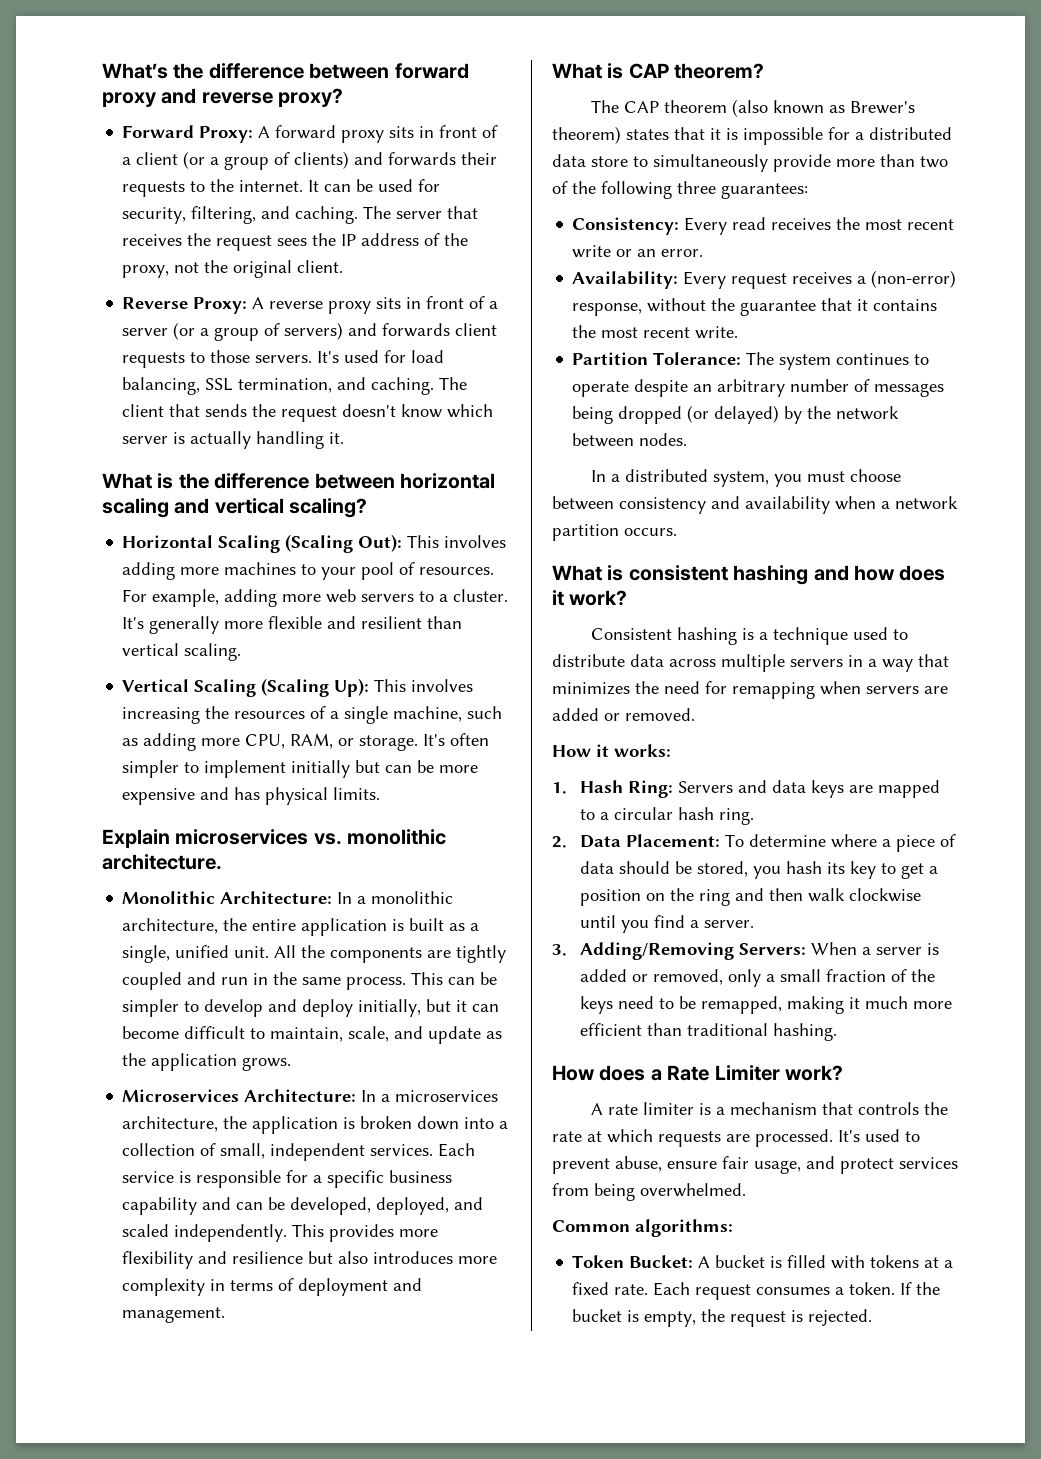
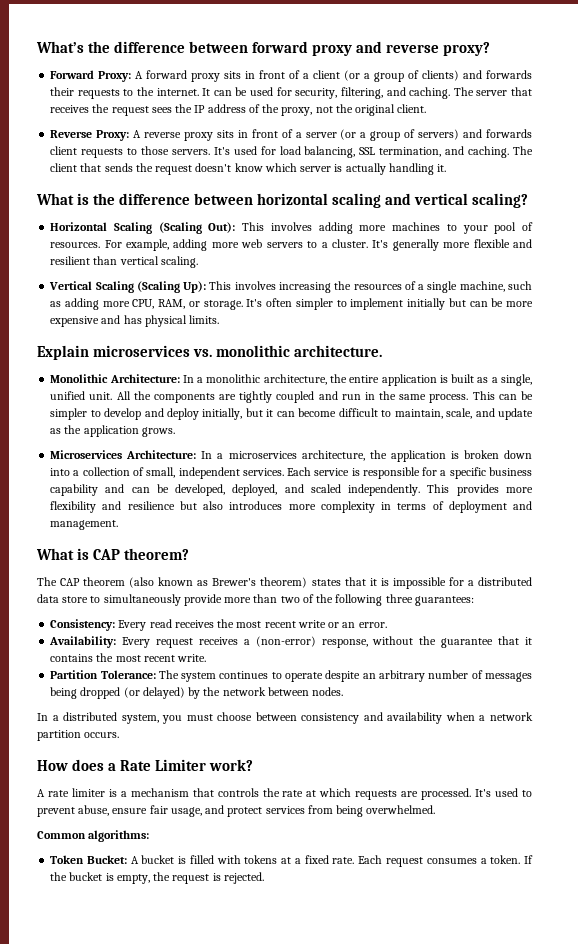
- What is consistent hashing and how does it work?
- Consistent hashing is a technique used to distribute data across multiple servers in a way that minimizes the need for remapping when servers are added or removed.
- How it works:
- 1. Hash Ring: Servers and data keys are mapped to a circular hash ring.
- 2. Data Placement: To determine where a piece of data should be stored, you hash its key to get a position on the ring and then walk clockwise until you find a server.
- 3. Adding/Removing Servers: When a server is added or removed, only a small fraction of the keys need to be remapped, making it much more efficient than traditional hashing.

